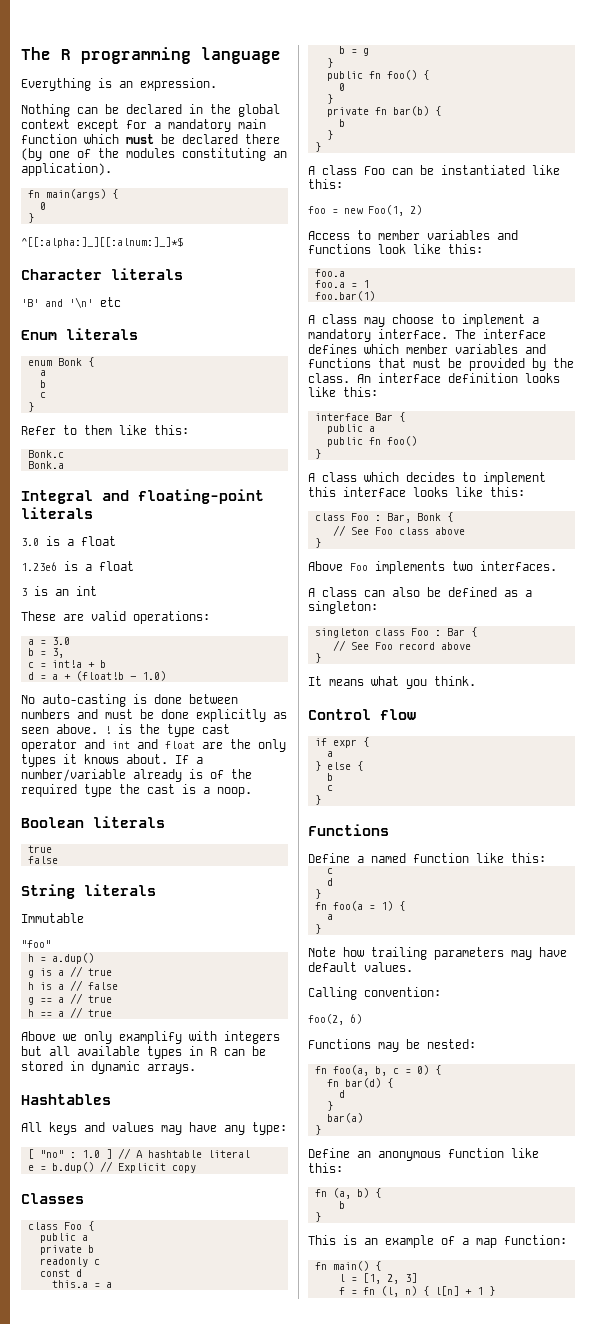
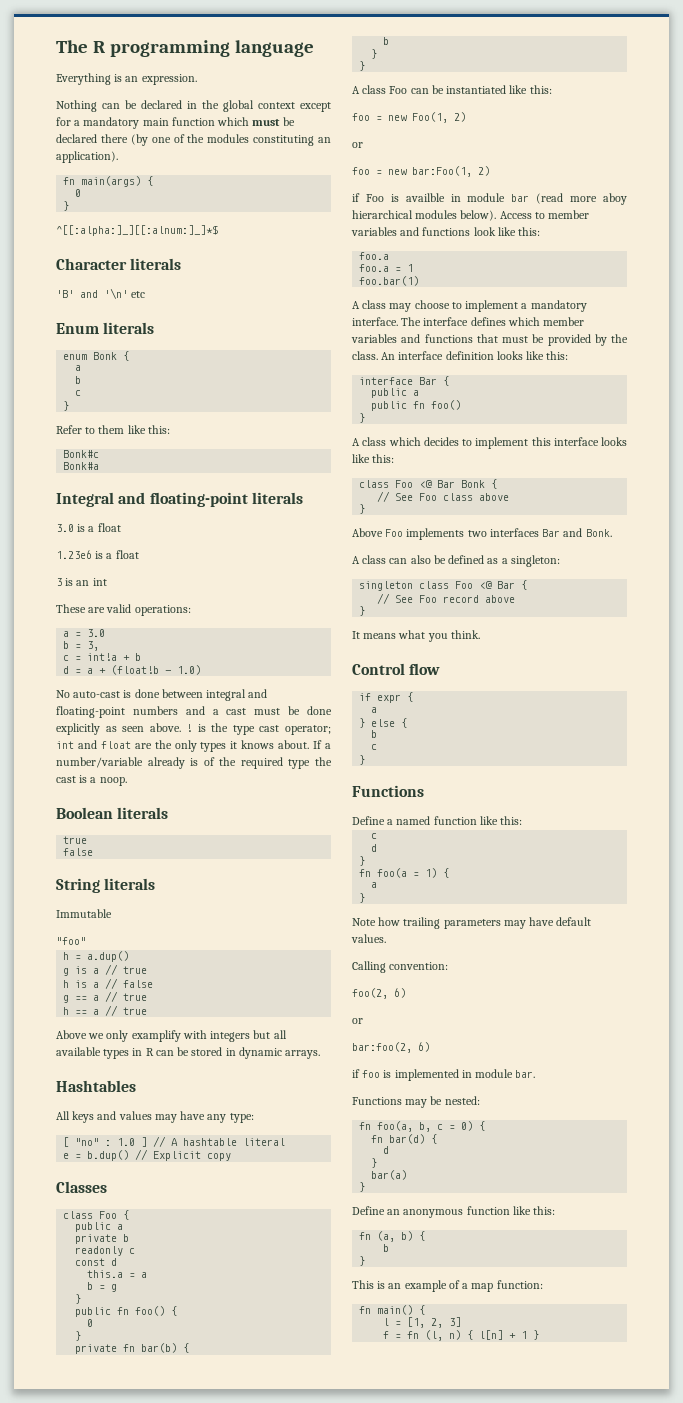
- Bonk.c
- Bonk.a
+ Bonk#c
+ Bonk#a
- No auto-casting is done between numbers and must be done explicitly as seen above.
+ No auto-cast is done between integral and floating-point numbers and a cast must be done explicitly as seen above.
- ! is the type cast operator and int and float are the only types it knows about.
+ ! is the type cast operator; int and float are the only types it knows about.
  foo = new Foo(1, 2)
- Access to member variables and functions look like this:
+ or
+ foo = new bar:Foo(1, 2)
+ if Foo is availble in module bar (read more aboy hierarchical modules below). Access to member variables and functions look like this:
- class Foo : Bar, Bonk {
+ class Foo <@ Bar Bonk {
- Above Foo implements two interfaces.
+ Above Foo implements two interfaces Bar and Bonk.
- singleton class Foo : Bar {
+ singleton class Foo <@ Bar {
  foo(2, 6)
+ or
+ bar:foo(2, 6)
+ if foo is implemented in module bar.

